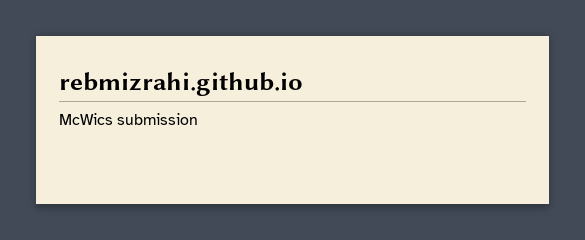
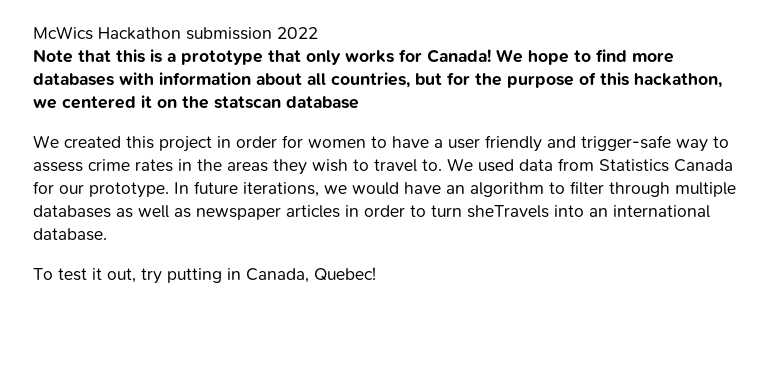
- rebmizrahi.github.io
- McWics submission
+ McWics Hackathon submission 2022
+ Note that this is a prototype that only works for Canada! We hope to find more databases with information about all countries, but for the purpose of this hackathon, we centered it on the statscan database
+ We created this project in order for women to have a user friendly and trigger-safe way to assess crime rates in the areas they wish to travel to. We used data from Statistics Canada for our prototype. In future iterations, we would have an algorithm to filter through multiple databases as well as newspaper articles in order to turn sheTravels into an international database.
+ To test it out, try putting in Canada, Quebec!

